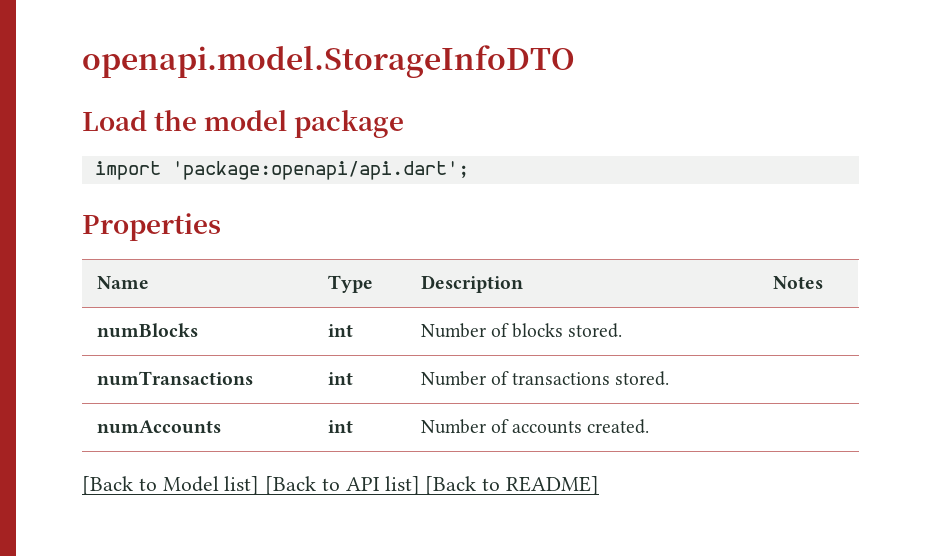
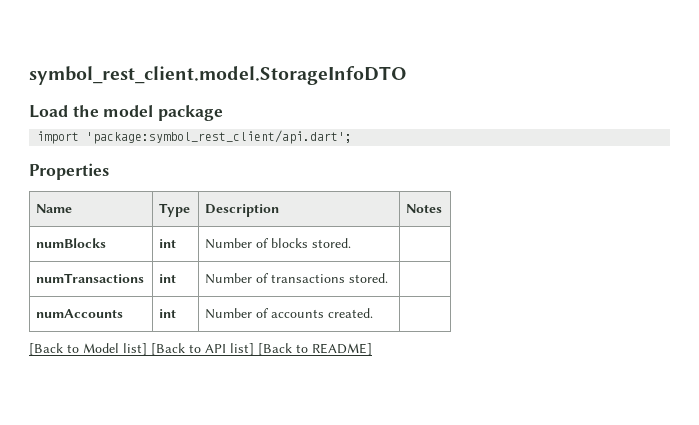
- openapi.model.StorageInfoDTO
+ symbol_rest_client.model.StorageInfoDTO
- import 'package:openapi/api.dart';
+ import 'package:symbol_rest_client/api.dart';

